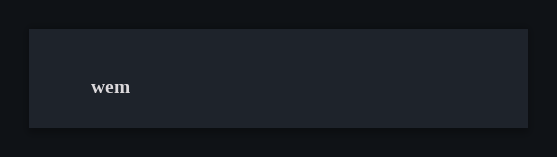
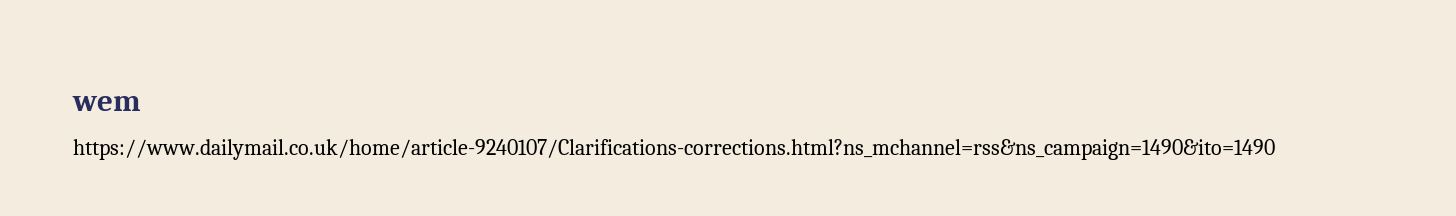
+ https://www.dailymail.co.uk/home/article-9240107/Clarifications-corrections.html?ns_mchannel=rss&ns_campaign=1490&ito=1490

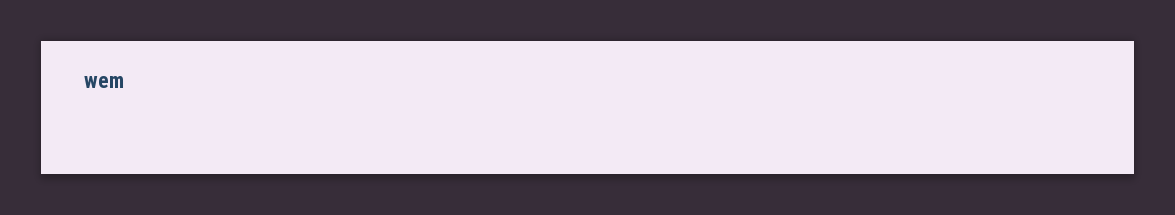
- https://www.dailymail.co.uk/home/article-9240107/Clarifications-corrections.html?ns_mchannel=rss&ns_campaign=1490&ito=1490

